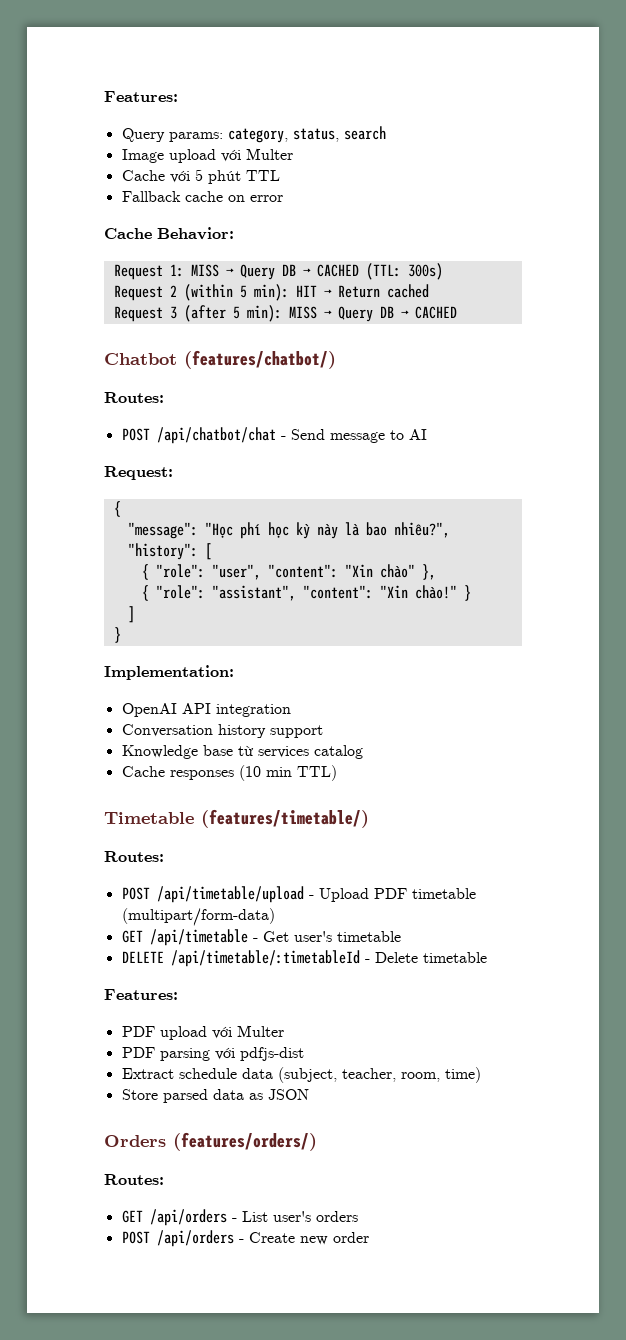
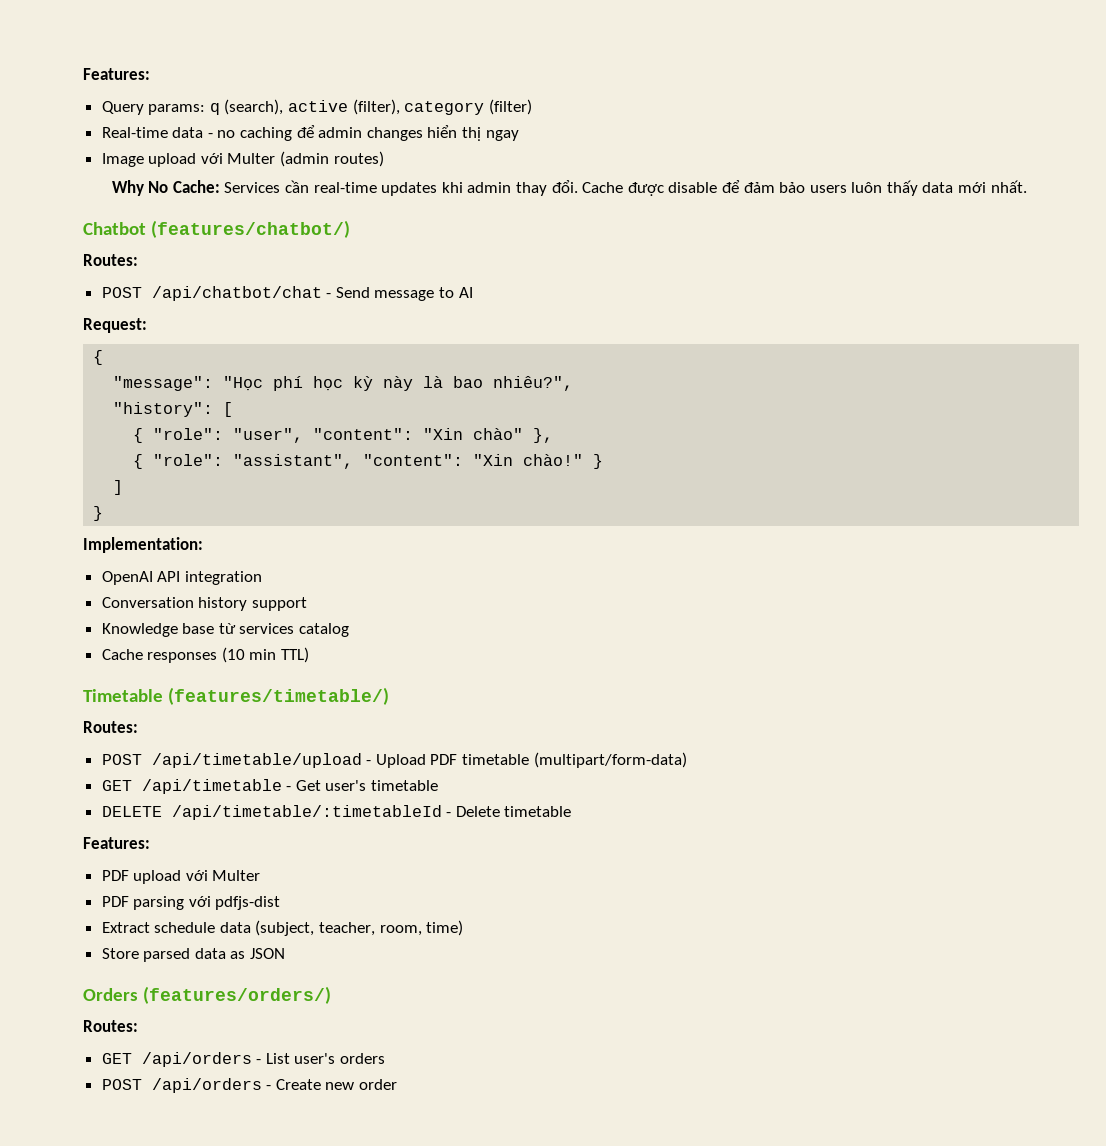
- Query params: category, status, search
- Image upload với Multer
- Cache với 5 phút TTL
- Fallback cache on error
- Cache Behavior:
- Request 1: MISS → Query DB → CACHED (TTL: 300s)
- Request 2 (within 5 min): HIT → Return cached
- Request 3 (after 5 min): MISS → Query DB → CACHED
+ Query params: q (search), active (filter), category (filter)
+ Real-time data - no caching để admin changes hiển thị ngay
+ Image upload với Multer (admin routes)
+ Why No Cache: Services cần real-time updates khi admin thay đổi. Cache được disable để đảm bảo users luôn thấy data mới nhất.

